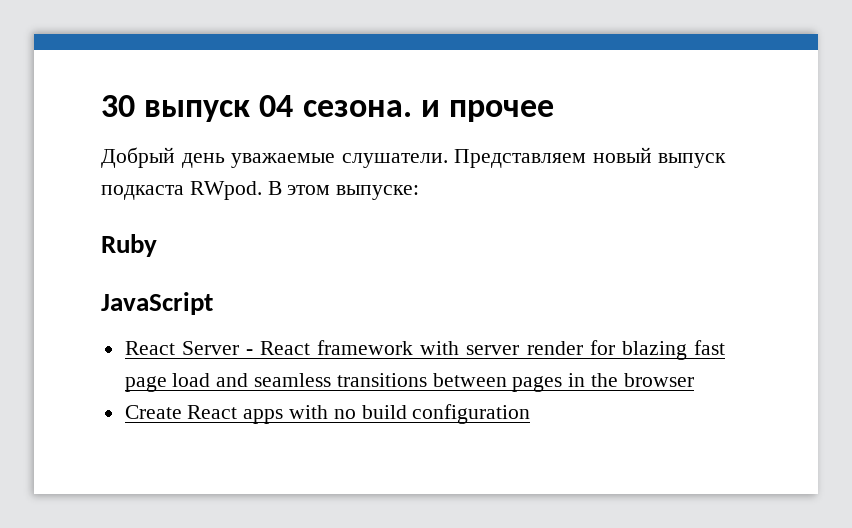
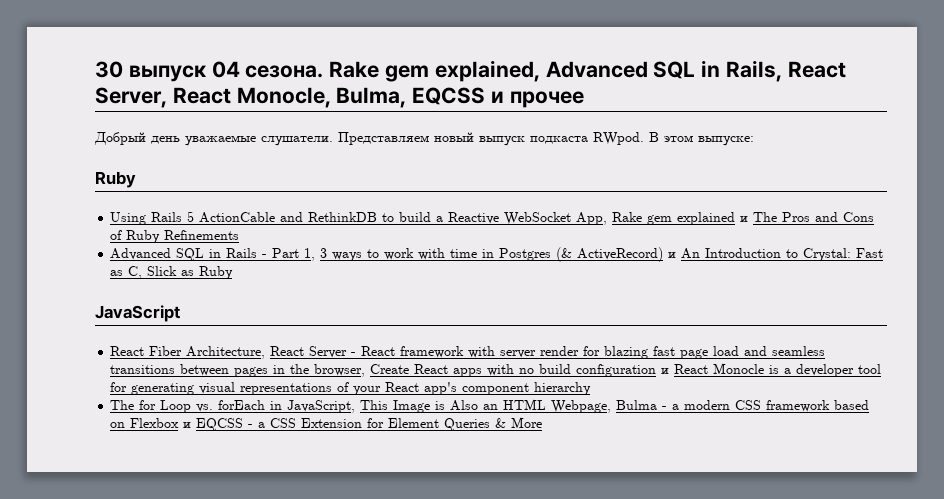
- 30 выпуск 04 сезона. и прочее
+ 30 выпуск 04 сезона. Rake gem explained, Advanced SQL in Rails, React Server, React Monocle, Bulma, EQCSS и прочее
+ Using Rails 5 ActionCable and RethinkDB to build a Reactive WebSocket App, Rake gem explained и The Pros and Cons of Ruby Refinements
+ Advanced SQL in Rails - Part 1, 3 ways to work with time in Postgres (& ActiveRecord) и An Introduction to Crystal: Fast as C, Slick as Ruby
- React Server - React framework with server render for blazing fast page load and seamless transitions between pages in the browser
- Create React apps with no build configuration
+ React Fiber Architecture, React Server - React framework with server render for blazing fast page load and seamless transitions between pages in the browser, Create React apps with no build configuration и React Monocle is a developer tool for generating visual representations of your React app's component hierarchy
+ The for Loop vs. forEach in JavaScript, This Image is Also an HTML Webpage, Bulma - a modern CSS framework based on Flexbox и EQCSS - a CSS Extension for Element Queries & More

